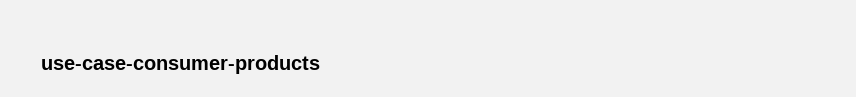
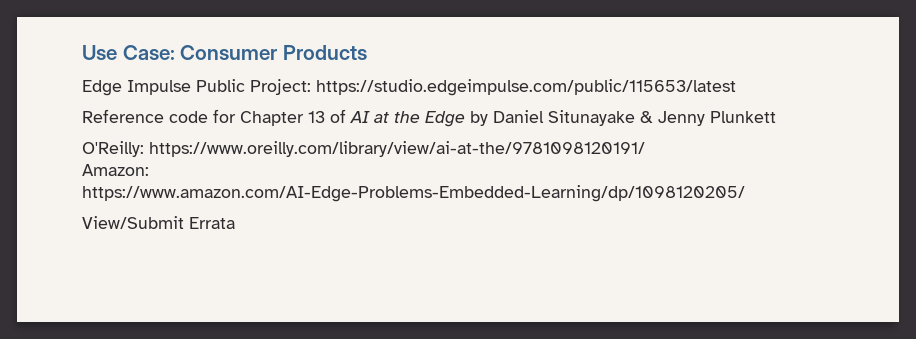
- use-case-consumer-products
+ Use Case: Consumer Products
+ Edge Impulse Public Project: https://studio.edgeimpulse.com/public/115653/latest
+ Reference code for Chapter 13 of AI at the Edge by Daniel Situnayake & Jenny Plunkett
+ O'Reilly: https://www.oreilly.com/library/view/ai-at-the/9781098120191/
+ Amazon: https://www.amazon.com/AI-Edge-Problems-Embedded-Learning/dp/1098120205/
+ View/Submit Errata

